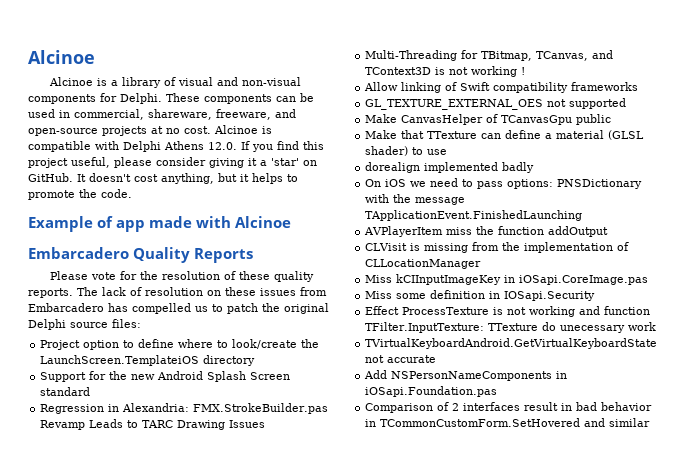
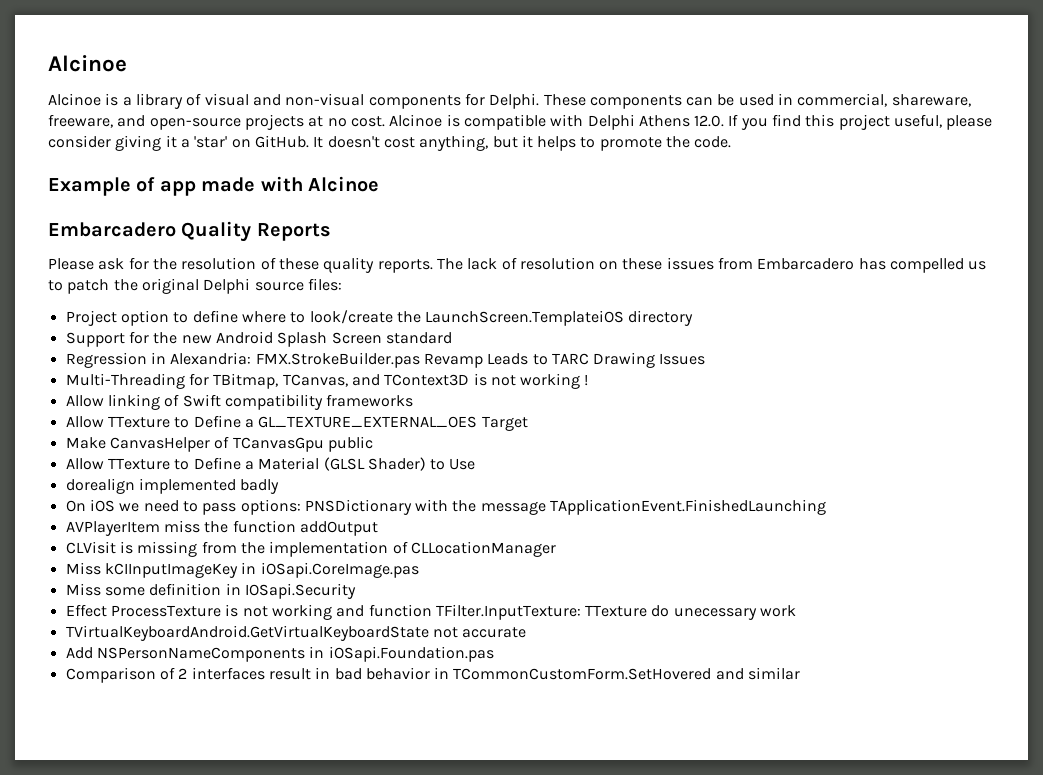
- Please vote for the resolution of these quality reports.
+ Please ask for the resolution of these quality reports.
- GL_TEXTURE_EXTERNAL_OES not supported
+ Allow TTexture to Define a GL_TEXTURE_EXTERNAL_OES Target
- Make that TTexture can define a material (GLSL shader) to use
+ Allow TTexture to Define a Material (GLSL Shader) to Use

